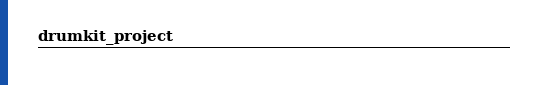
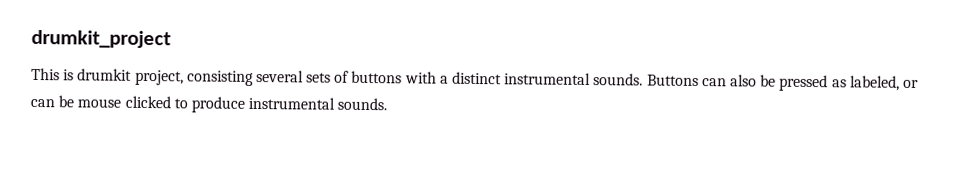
+ This is drumkit project, consisting several sets of buttons with a distinct instrumental sounds. Buttons can also be pressed as labeled, or can be mouse clicked to produce instrumental sounds.

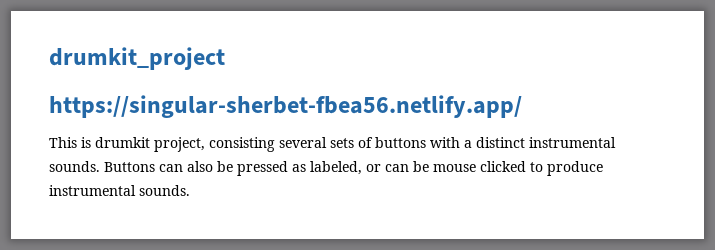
+ https://singular-sherbet-fbea56.netlify.app/

